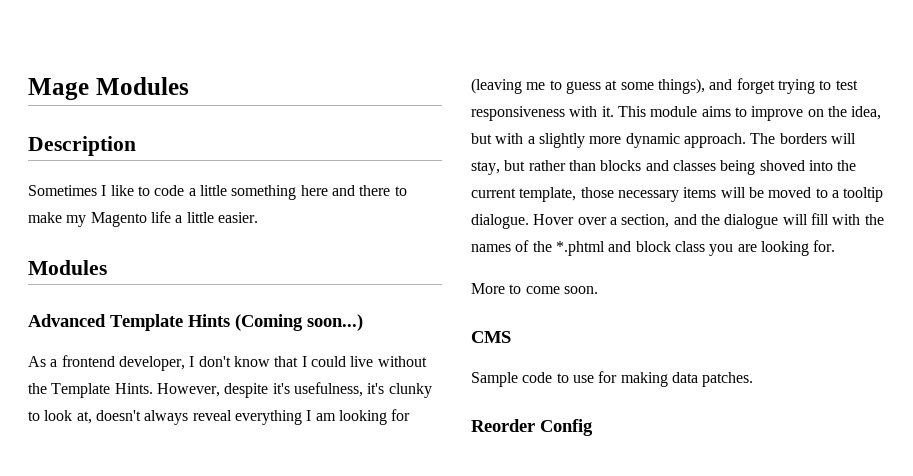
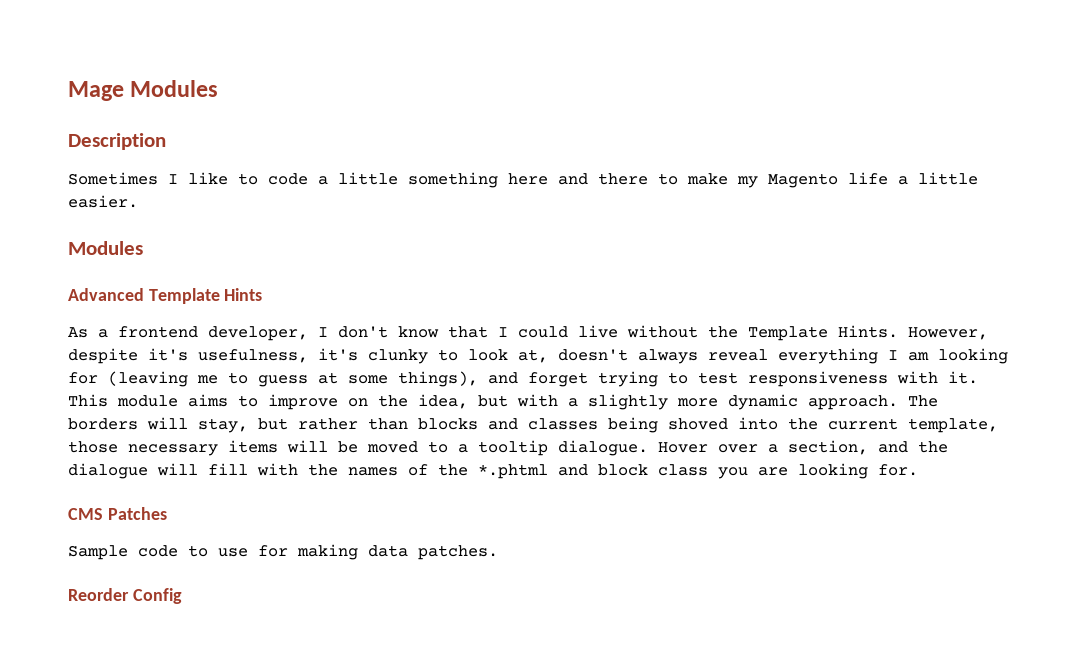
- Advanced Template Hints (Coming soon...)
+ Advanced Template Hints
- More to come soon.
- CMS
+ CMS Patches

